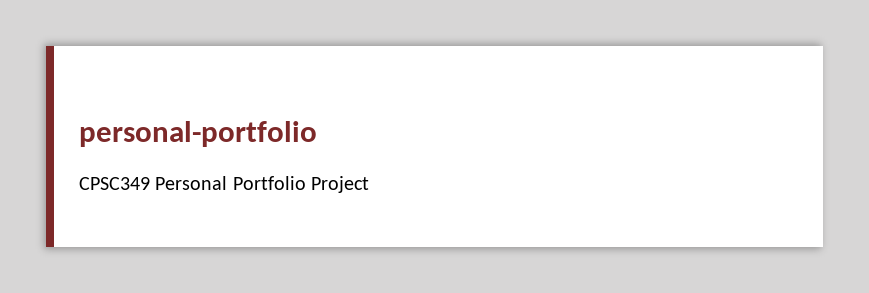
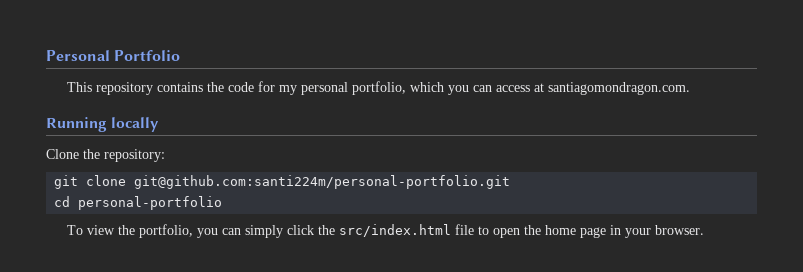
- personal-portfolio
- CPSC349 Personal Portfolio Project
+ Personal Portfolio
+ This repository contains the code for my personal portfolio, which you can access at santiagomondragon.com.
+ Running locally
+ Clone the repository:
+ git clone git@github.com:santi224m/personal-portfolio.git
+ cd personal-portfolio
+ To view the portfolio, you can simply click the src/index.html file to open the home page in your browser.

